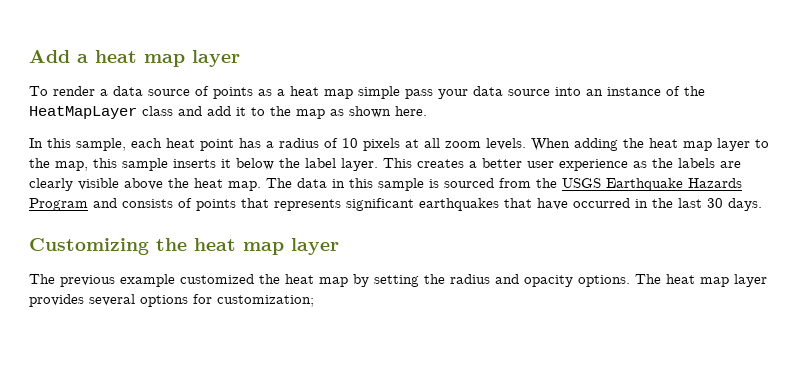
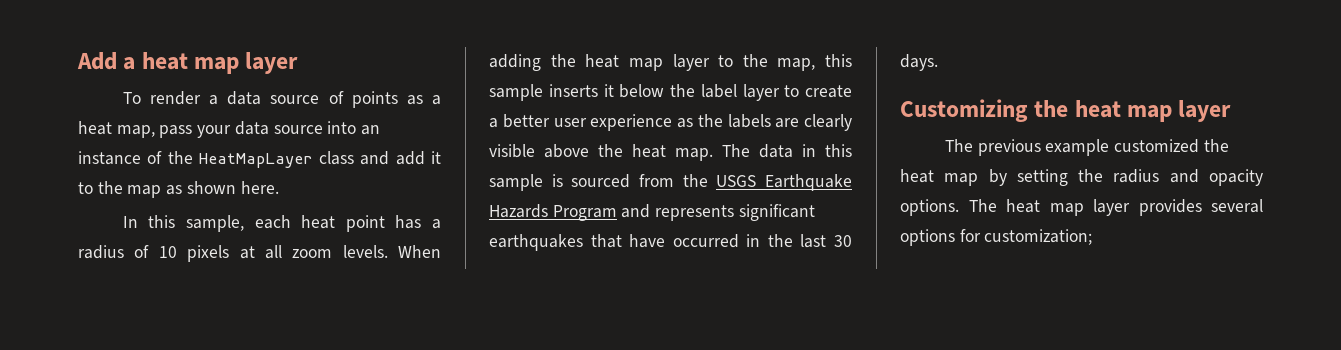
- To render a data source of points as a heat map simple pass your data source into an instance of the HeatMapLayer class and add it to the map as shown here.
+ To render a data source of points as a heat map, pass your data source into an instance of the HeatMapLayer class and add it to the map as shown here.
- When adding the heat map layer to the map, this sample inserts it below the label layer. This creates a better user experience as the labels are clearly visible above the heat map.
+ When adding the heat map layer to the map, this sample inserts it below the label layer to create a better user experience as the labels are clearly visible above the heat map.
- The data in this sample is sourced from the USGS Earthquake Hazards Program and consists of points that represents significant earthquakes that have occurred in the last 30 days.
+ The data in this sample is sourced from the USGS Earthquake Hazards Program and represents significant earthquakes that have occurred in the last 30 days.

